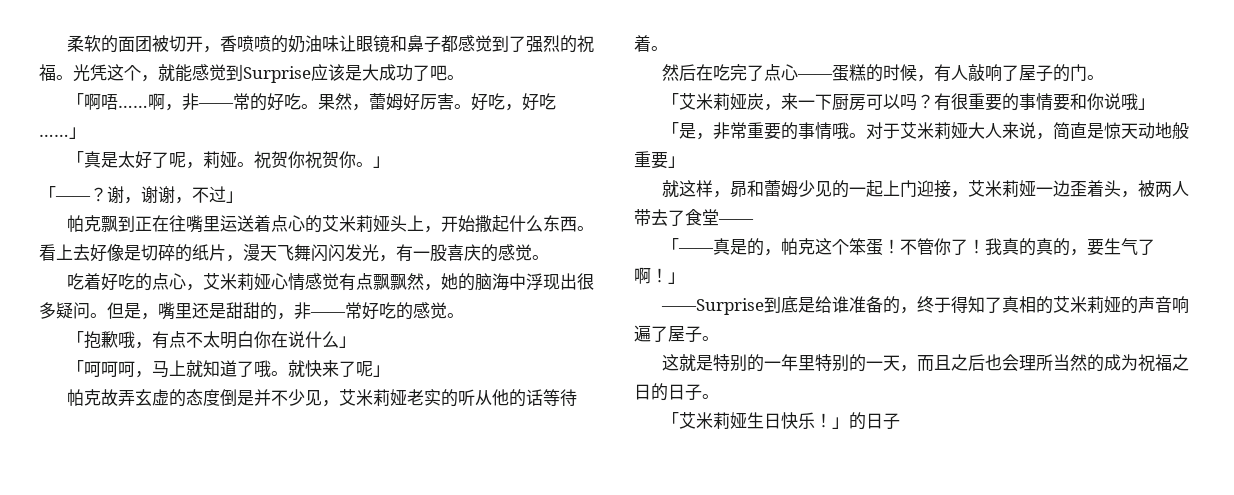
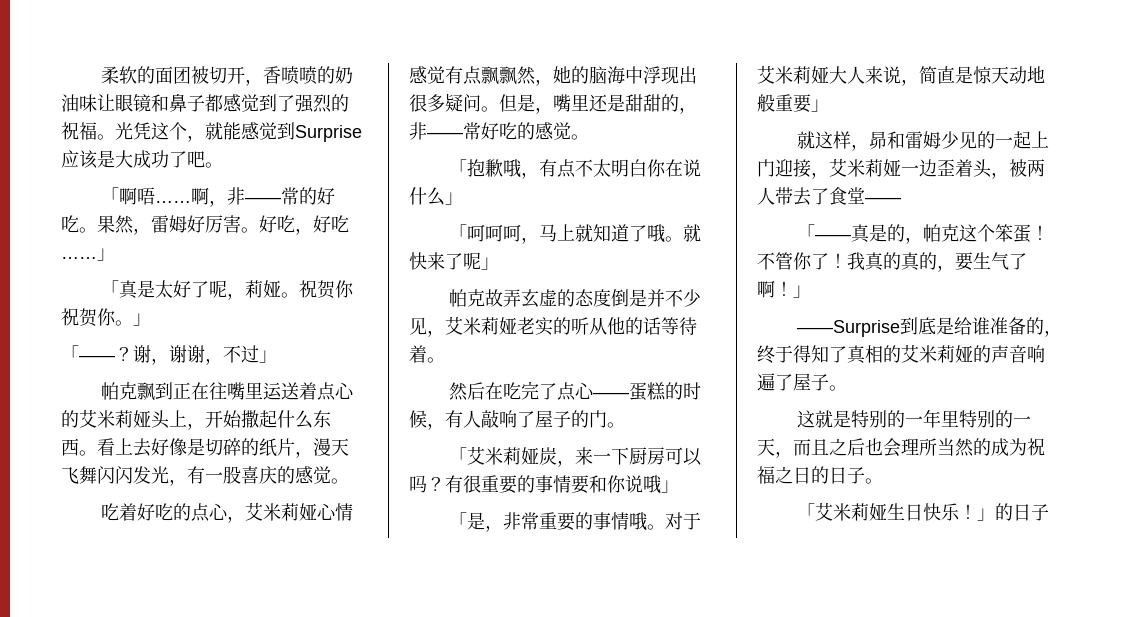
- 果然，蕾姆好厉害。
+ 果然，雷姆好厉害。
- 就这样，昴和蕾姆少见的一起上门迎接，艾米莉娅一边歪着头，被两人带去了食堂——
+ 就这样，昴和雷姆少见的一起上门迎接，艾米莉娅一边歪着头，被两人带去了食堂——

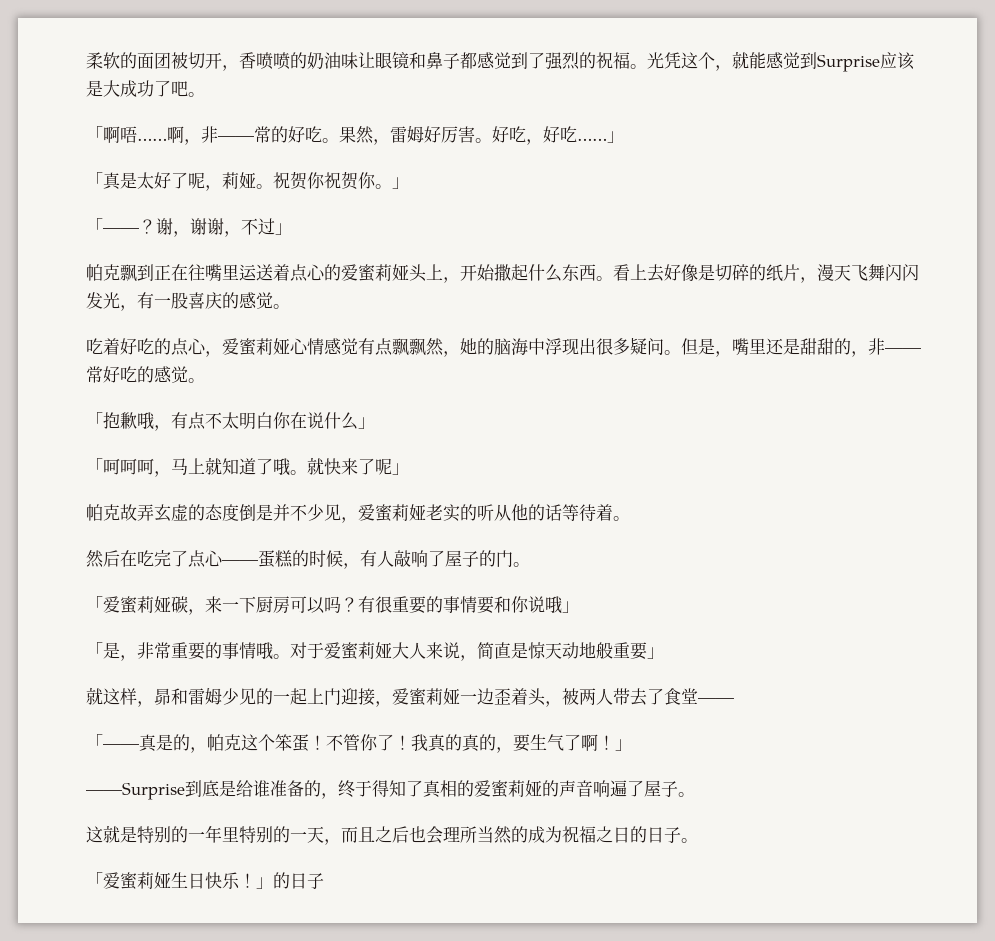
- 帕克飘到正在往嘴里运送着点心的艾米莉娅头上，开始撒起什么东西。
+ 帕克飘到正在往嘴里运送着点心的爱蜜莉娅头上，开始撒起什么东西。
- 吃着好吃的点心，艾米莉娅心情感觉有点飘飘然，她的脑海中浮现出很多疑问。
+ 吃着好吃的点心，爱蜜莉娅心情感觉有点飘飘然，她的脑海中浮现出很多疑问。
- 帕克故弄玄虚的态度倒是并不少见，艾米莉娅老实的听从他的话等待着。
+ 帕克故弄玄虚的态度倒是并不少见，爱蜜莉娅老实的听从他的话等待着。
- 「艾米莉娅炭，来一下厨房可以吗？
+ 「爱蜜莉娅碳，来一下厨房可以吗？
- 对于艾米莉娅大人来说，简直是惊天动地般重要」
+ 对于爱蜜莉娅大人来说，简直是惊天动地般重要」
- 就这样，昴和雷姆少见的一起上门迎接，艾米莉娅一边歪着头，被两人带去了食堂——
+ 就这样，昴和雷姆少见的一起上门迎接，爱蜜莉娅一边歪着头，被两人带去了食堂——
- ——Surprise到底是给谁准备的，终于得知了真相的艾米莉娅的声音响遍了屋子。
+ ——Surprise到底是给谁准备的，终于得知了真相的爱蜜莉娅的声音响遍了屋子。
- 「艾米莉娅生日快乐！」的日子
+ 「爱蜜莉娅生日快乐！」的日子

